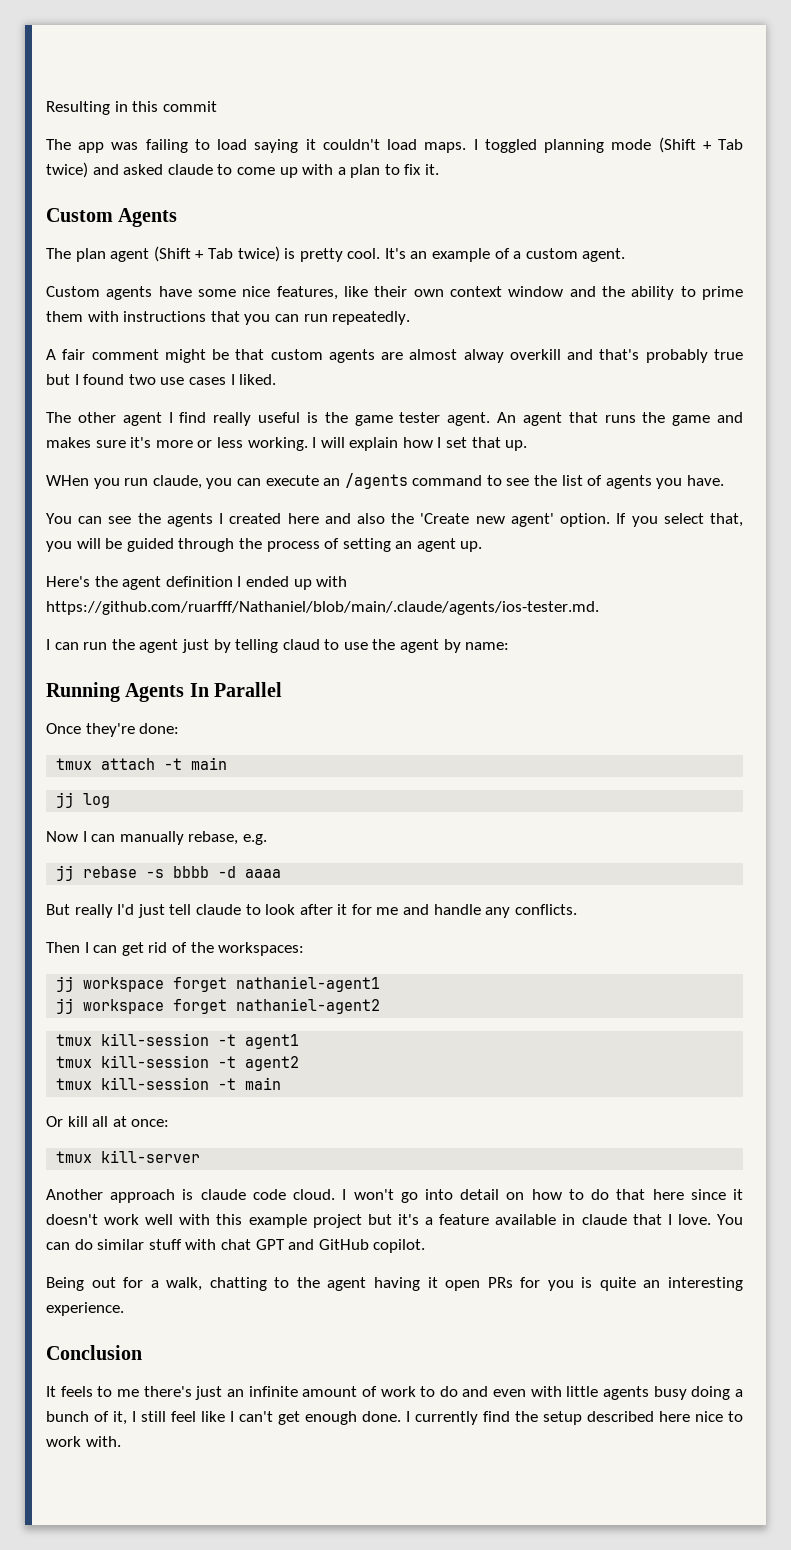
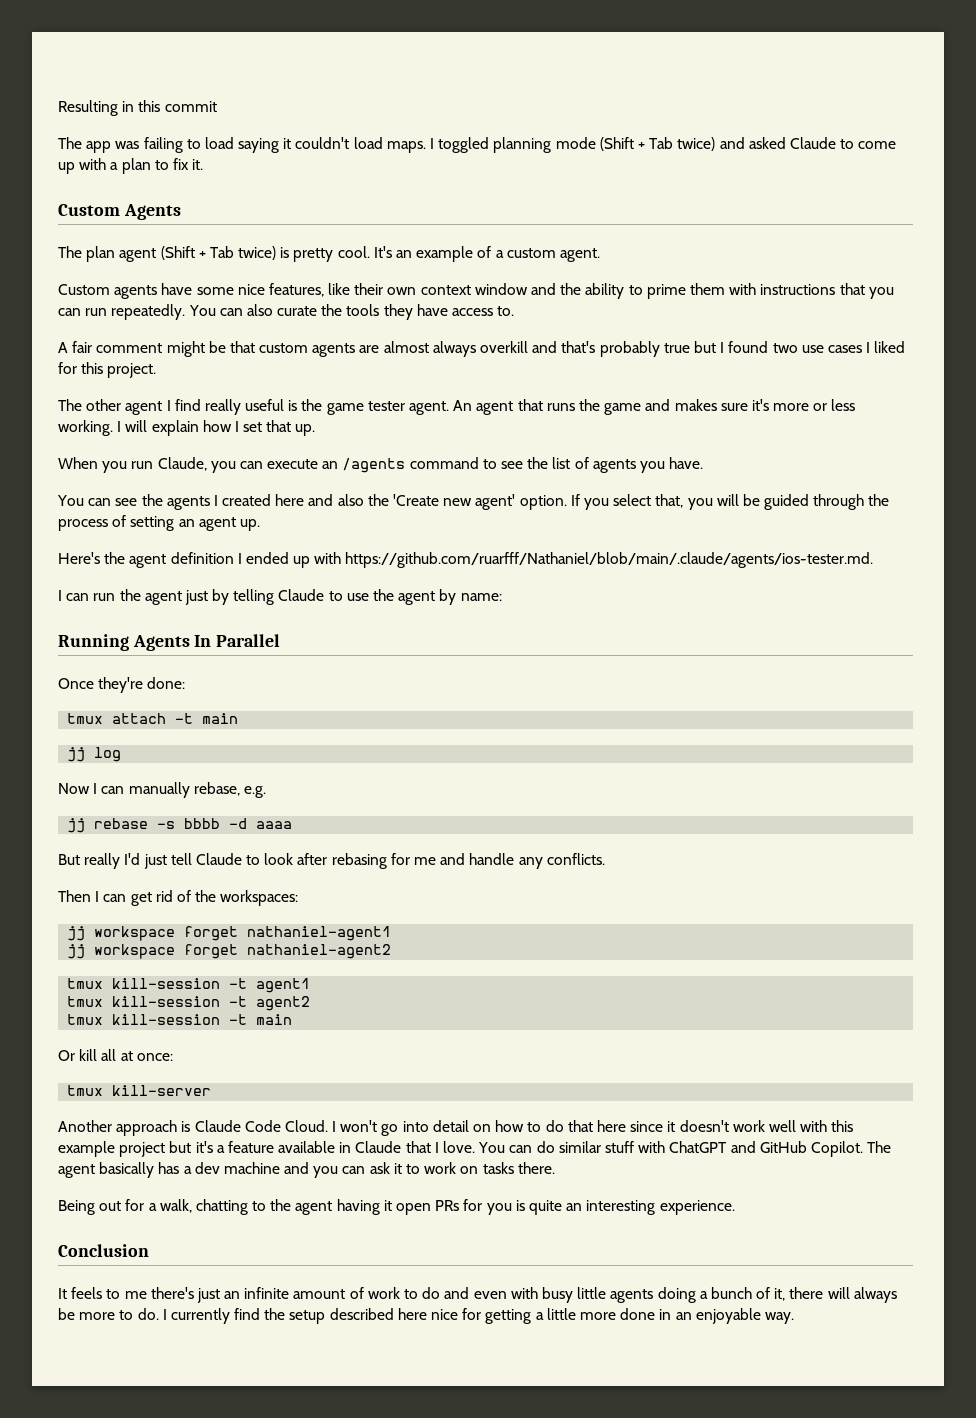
- I toggled planning mode (Shift + Tab twice) and asked claude to come up with a plan to fix it.
+ I toggled planning mode (Shift + Tab twice) and asked Claude to come up with a plan to fix it.
+ You can also curate the tools they have access to.
- A fair comment might be that custom agents are almost alway overkill and that's probably true but I found two use cases I liked.
+ A fair comment might be that custom agents are almost always overkill and that's probably true but I found two use cases I liked for this project.
- WHen you run claude, you can execute an /agents command to see the list of agents you have.
+ When you run Claude, you can execute an /agents command to see the list of agents you have.
- I can run the agent just by telling claud to use the agent by name:
+ I can run the agent just by telling Claude to use the agent by name:
- But really I'd just tell claude to look after it for me and handle any conflicts.
+ But really I'd just tell Claude to look after rebasing for me and handle any conflicts.
- Another approach is claude code cloud.
+ Another approach is Claude Code Cloud.
- I won't go into detail on how to do that here since it doesn't work well with this example project but it's a feature available in claude that I love.
+ I won't go into detail on how to do that here since it doesn't work well with this example project but it's a feature available in Claude that I love.
- You can do similar stuff with chat GPT and GitHub copilot.
+ You can do similar stuff with ChatGPT and GitHub Copilot. The agent basically has a dev machine and you can ask it to work on tasks there.
- It feels to me there's just an infinite amount of work to do and even with little agents busy doing a bunch of it, I still feel like I can't get enough done.
+ It feels to me there's just an infinite amount of work to do and even with busy little agents doing a bunch of it, there will always be more to do.
- I currently find the setup described here nice to work with.
+ I currently find the setup described here nice for getting a little more done in an enjoyable way.

